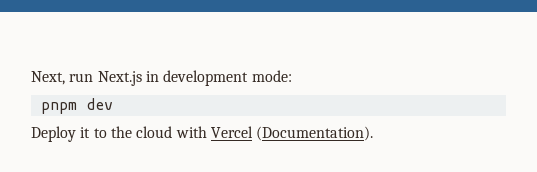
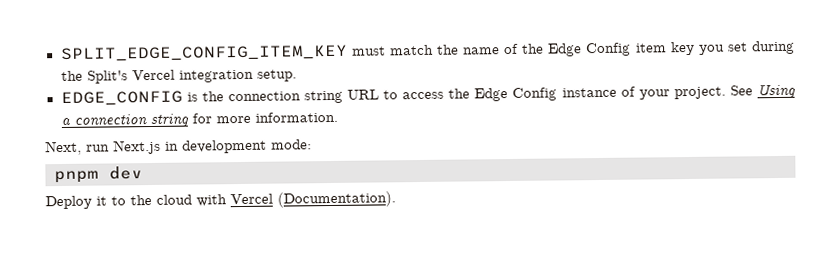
+ SPLIT_EDGE_CONFIG_ITEM_KEY must match the name of the Edge Config item key you set during the Split's Vercel integration setup.
+ EDGE_CONFIG is the connection string URL to access the Edge Config instance of your project. See Using a connection string for more information.

